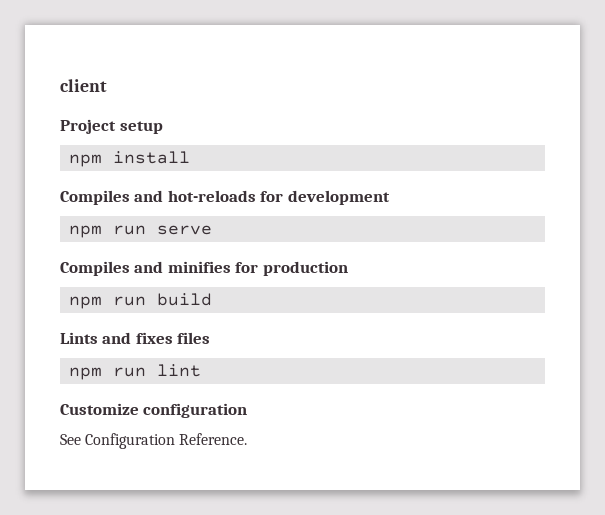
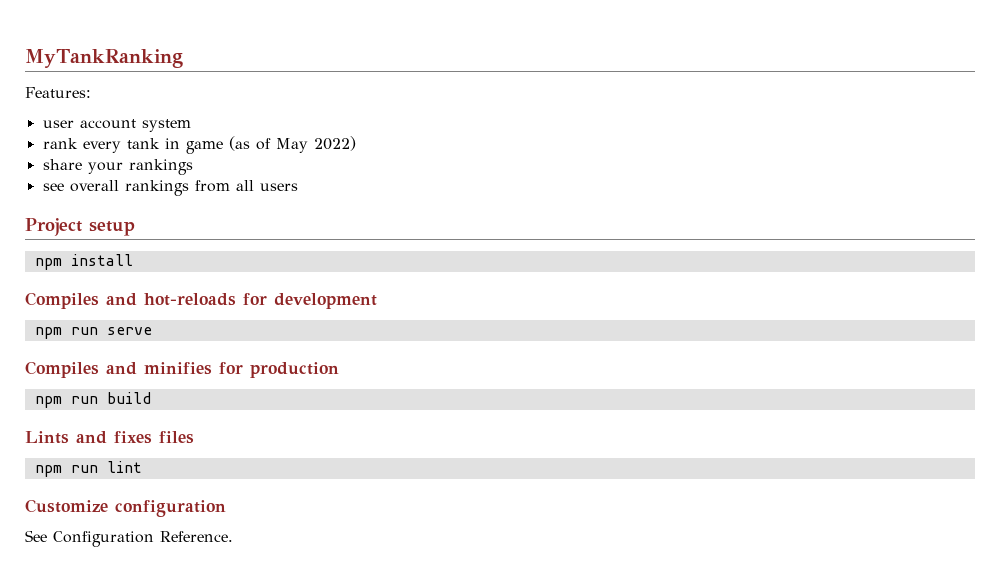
- client
+ MyTankRanking
+ Features:
+ user account system
+ rank every tank in game (as of May 2022)
+ share your rankings
+ see overall rankings from all users

